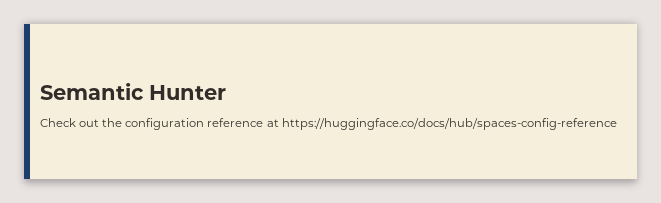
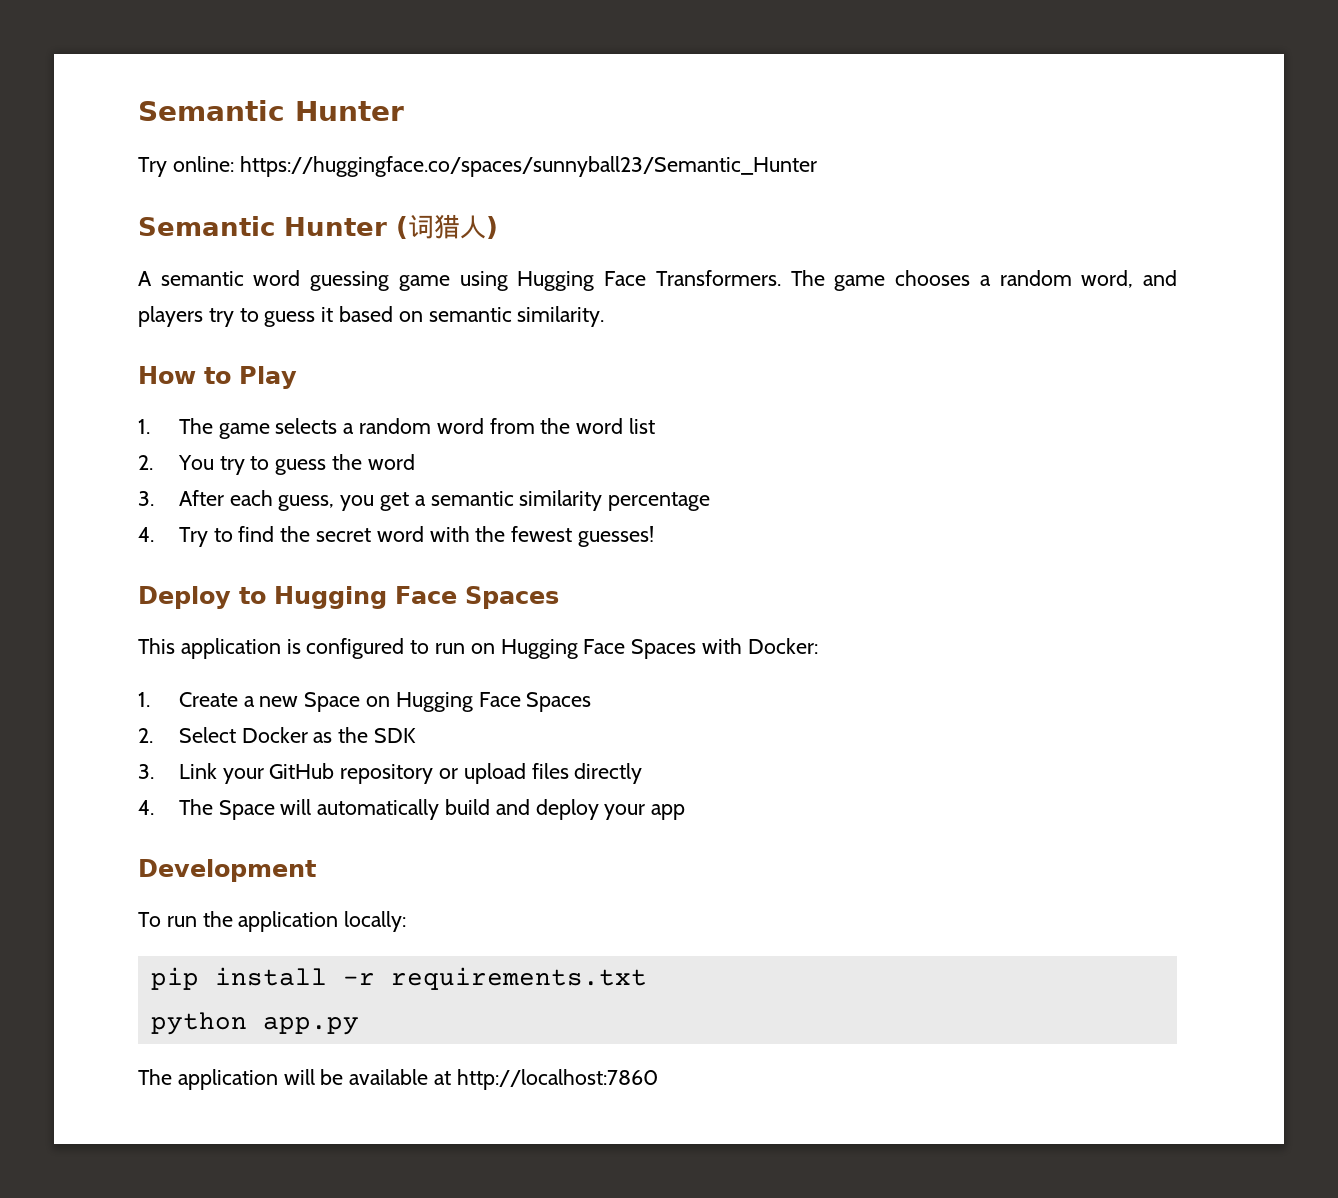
- Check out the configuration reference at https://huggingface.co/docs/hub/spaces-config-reference
+ Try online: https://huggingface.co/spaces/sunnyball23/Semantic_Hunter
+ Semantic Hunter (词猎人)
+ A semantic word guessing game using Hugging Face Transformers. The game chooses a random word, and players try to guess it based on semantic similarity.
+ How to Play
+ 1. The game selects a random word from the word list
+ 2. You try to guess the word
+ 3. After each guess, you get a semantic similarity percentage
+ 4. Try to find the secret word with the fewest guesses!
+ Deploy to Hugging Face Spaces
+ This application is configured to run on Hugging Face Spaces with Docker:
+ 1. Create a new Space on Hugging Face Spaces
+ 2. Select Docker as the SDK
+ 3. Link your GitHub repository or upload files directly
+ 4. The Space will automatically build and deploy your app
+ Development
+ To run the application locally:
+ pip install -r requirements.txt
+ python app.py
+ The application will be available at http://localhost:7860

